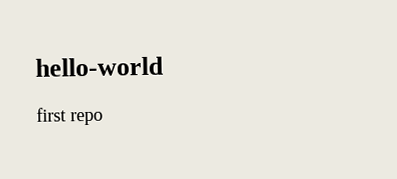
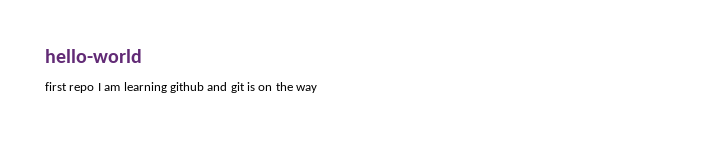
- first repo
+ first repo I am learning github and git is on the way

